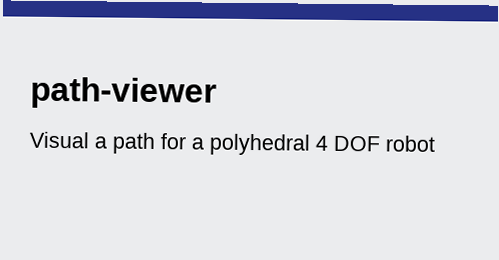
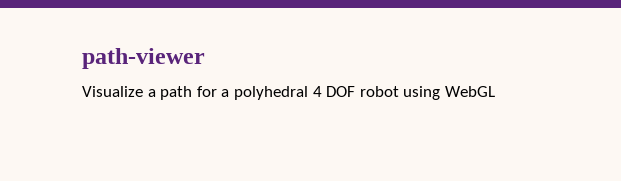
- Visual a path for a polyhedral 4 DOF robot
+ Visualize a path for a polyhedral 4 DOF robot using WebGL

